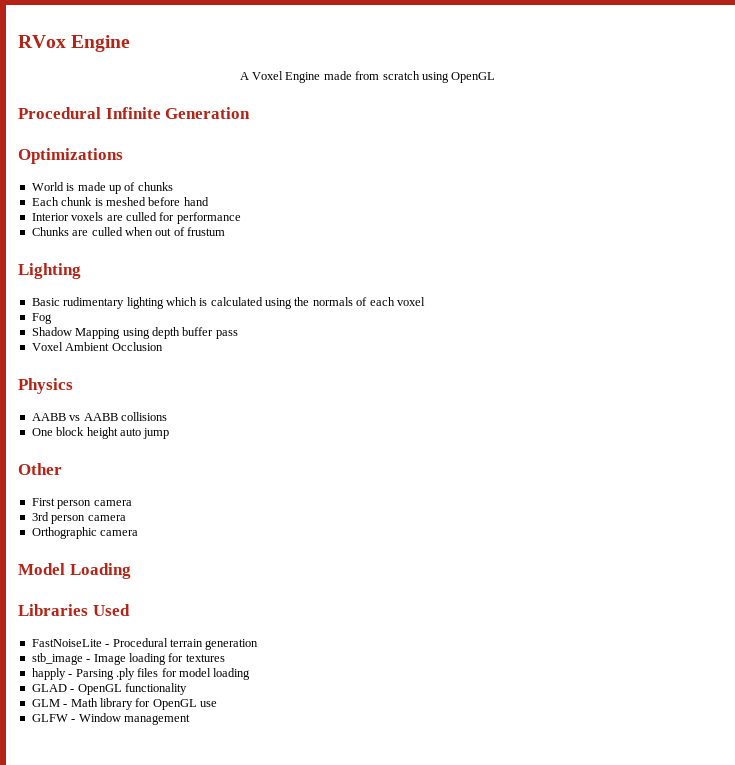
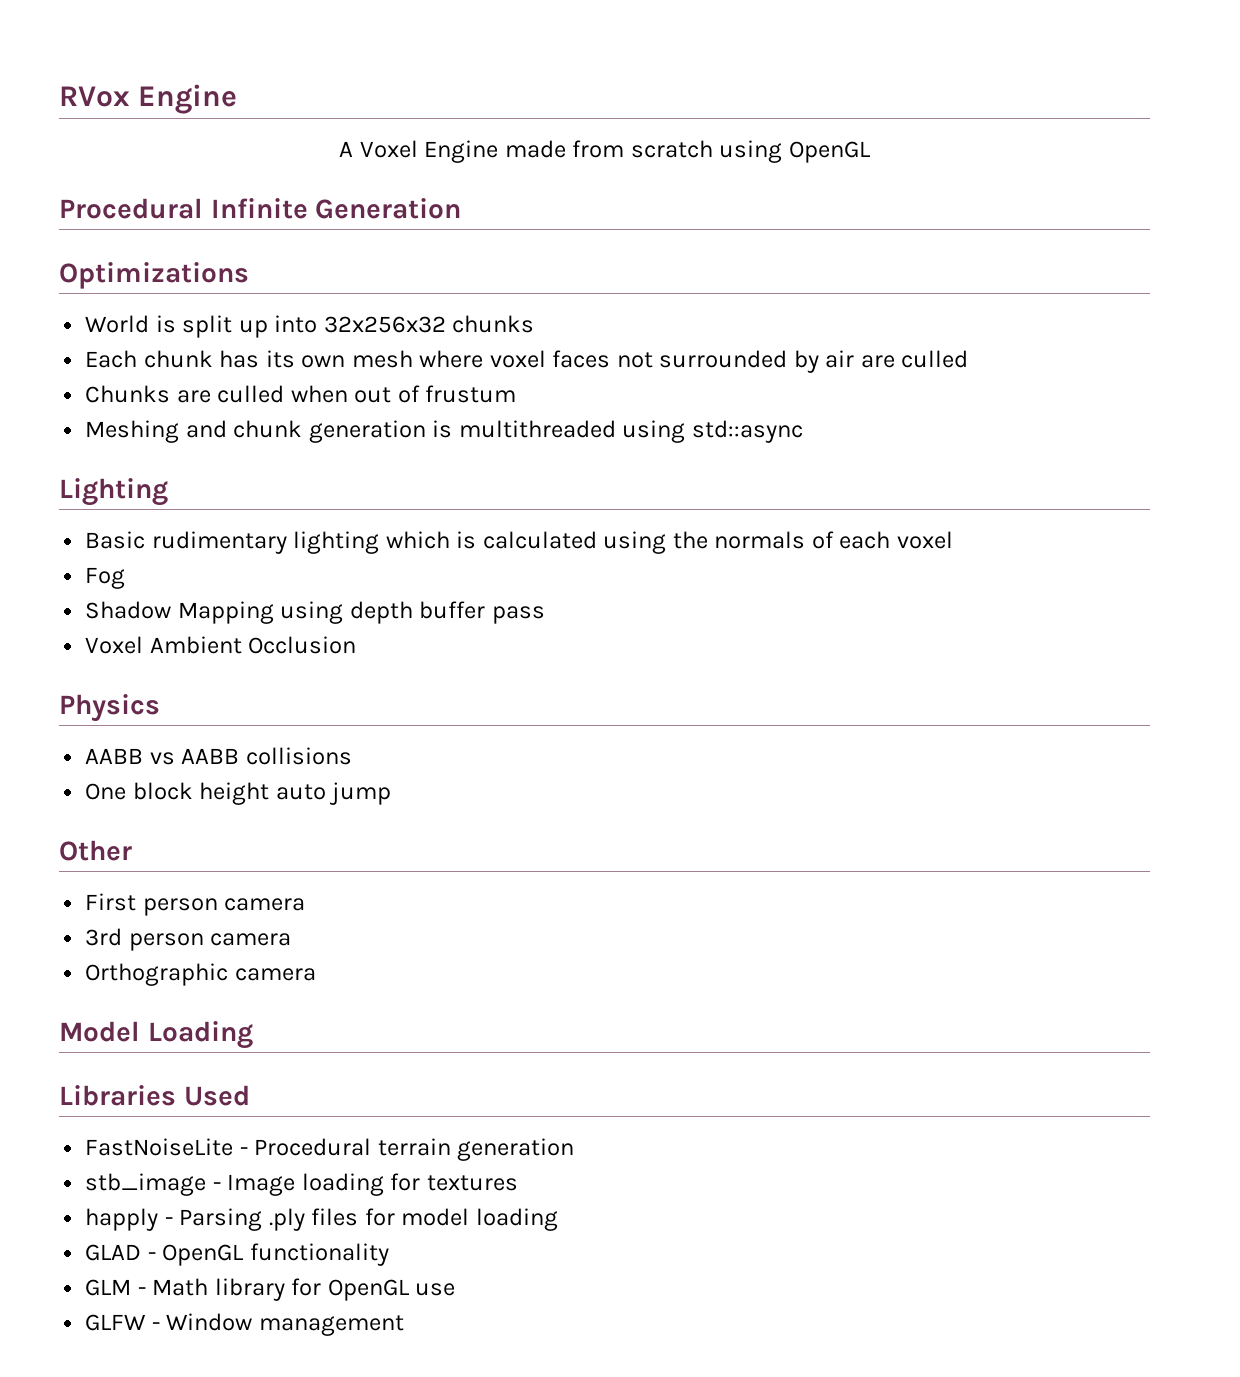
- World is made up of chunks
+ World is split up into 32x256x32 chunks
- Each chunk is meshed before hand
- Interior voxels are culled for performance
+ Each chunk has its own mesh where voxel faces not surrounded by air are culled
+ Meshing and chunk generation is multithreaded using std::async

